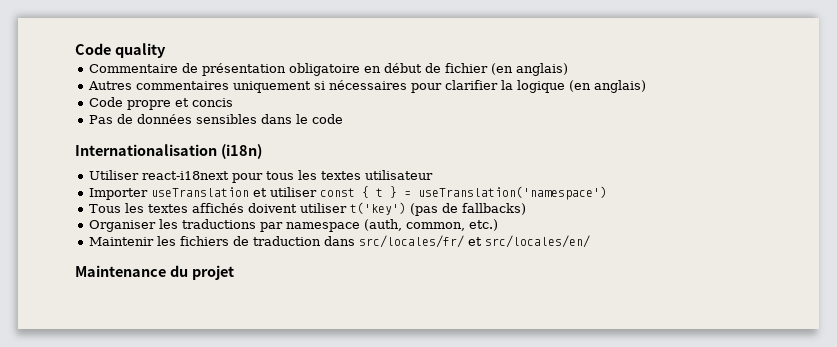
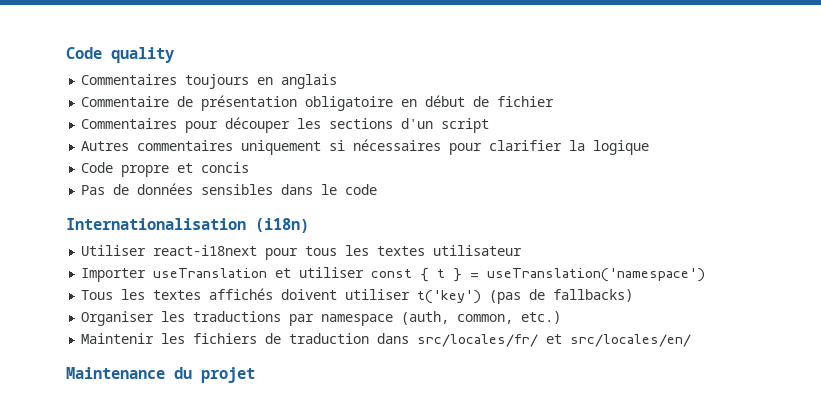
+ Commentaires toujours en anglais
- Commentaire de présentation obligatoire en début de fichier (en anglais)
+ Commentaire de présentation obligatoire en début de fichier
+ Commentaires pour découper les sections d'un script
- Autres commentaires uniquement si nécessaires pour clarifier la logique (en anglais)
+ Autres commentaires uniquement si nécessaires pour clarifier la logique

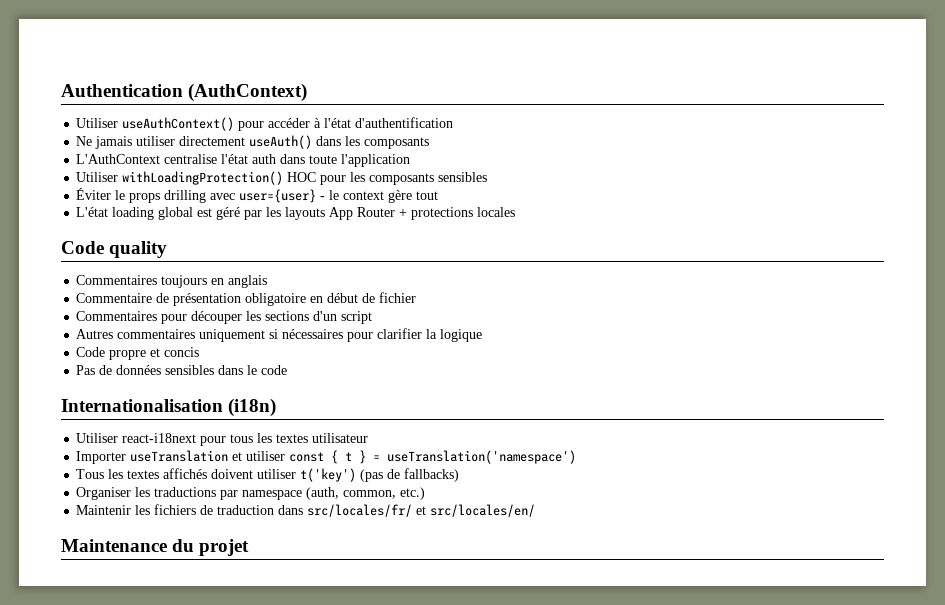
+ Authentication (AuthContext)
+ Utiliser useAuthContext() pour accéder à l'état d'authentification
+ Ne jamais utiliser directement useAuth() dans les composants
+ L'AuthContext centralise l'état auth dans toute l'application
+ Utiliser withLoadingProtection() HOC pour les composants sensibles
+ Éviter le props drilling avec user={user} - le context gère tout
+ L'état loading global est géré par les layouts App Router + protections locales

